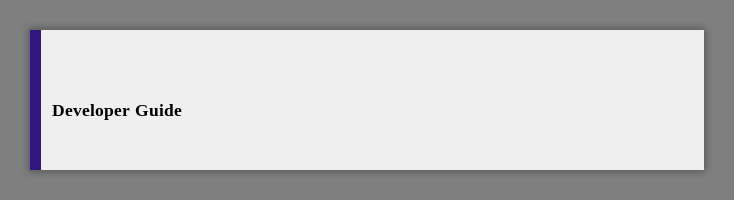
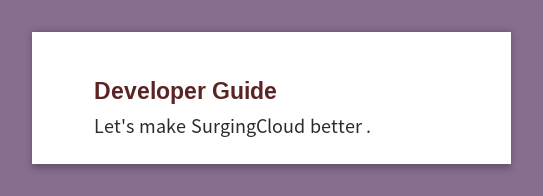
+ Let's make SurgingCloud better .

